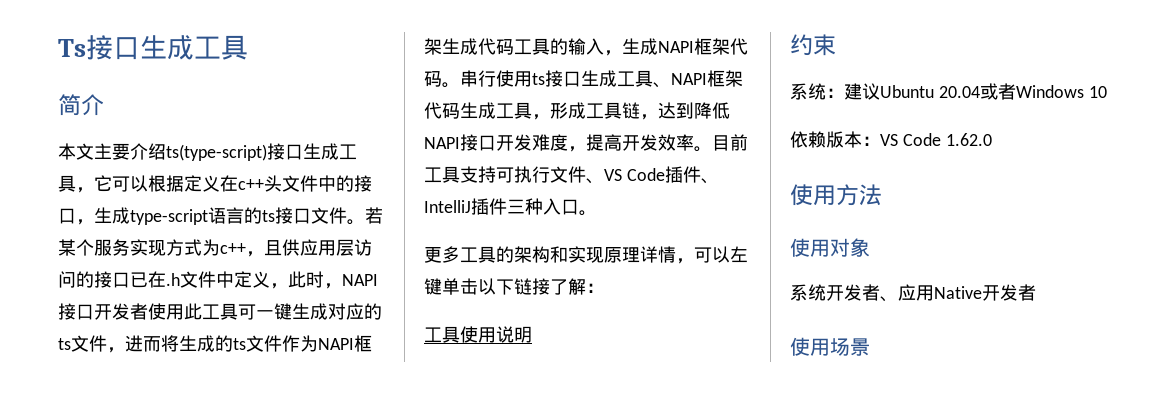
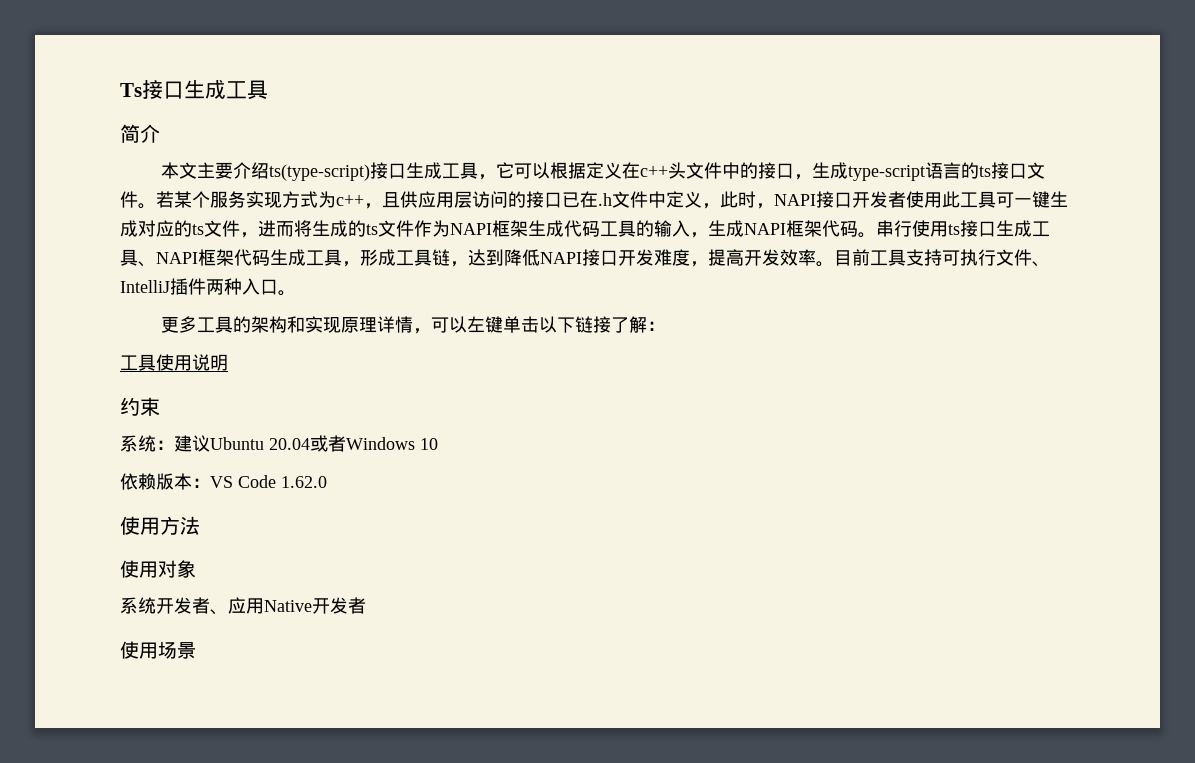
- 目前工具支持可执行文件、VS Code插件、IntelliJ插件三种入口。
+ 目前工具支持可执行文件、IntelliJ插件两种入口。

